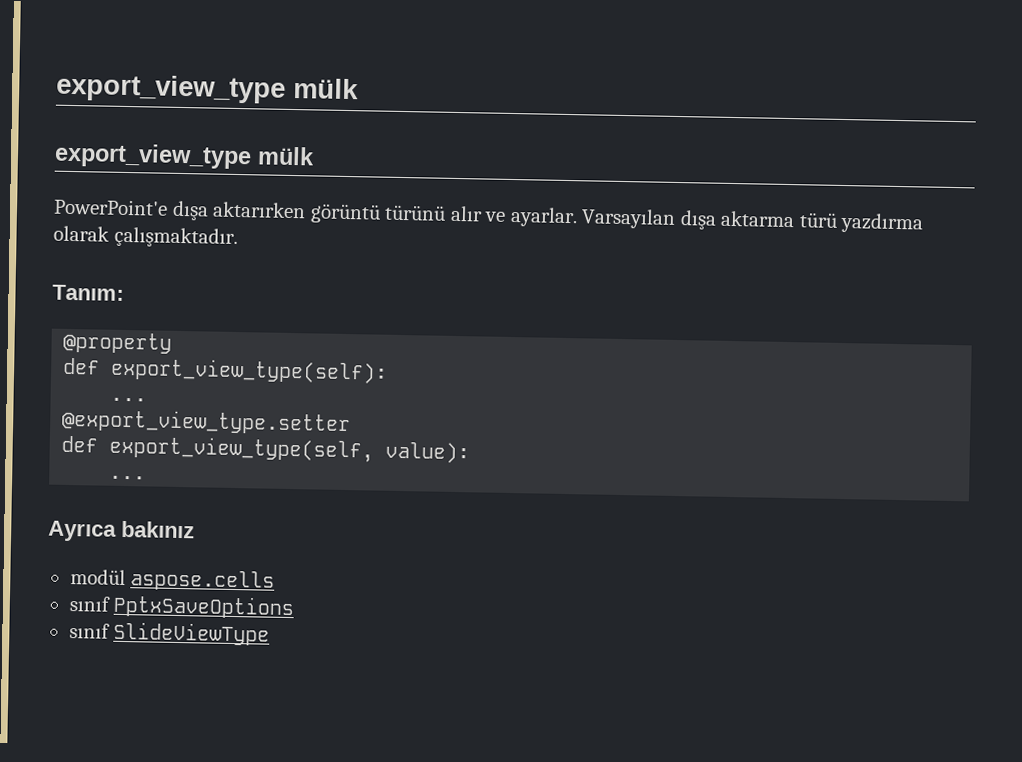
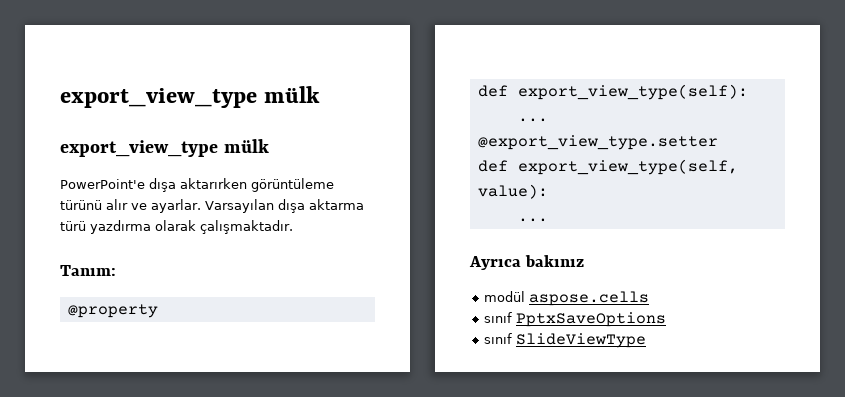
- PowerPoint'e dışa aktarırken görüntü türünü alır ve ayarlar.
+ PowerPoint'e dışa aktarırken görüntüleme türünü alır ve ayarlar.

